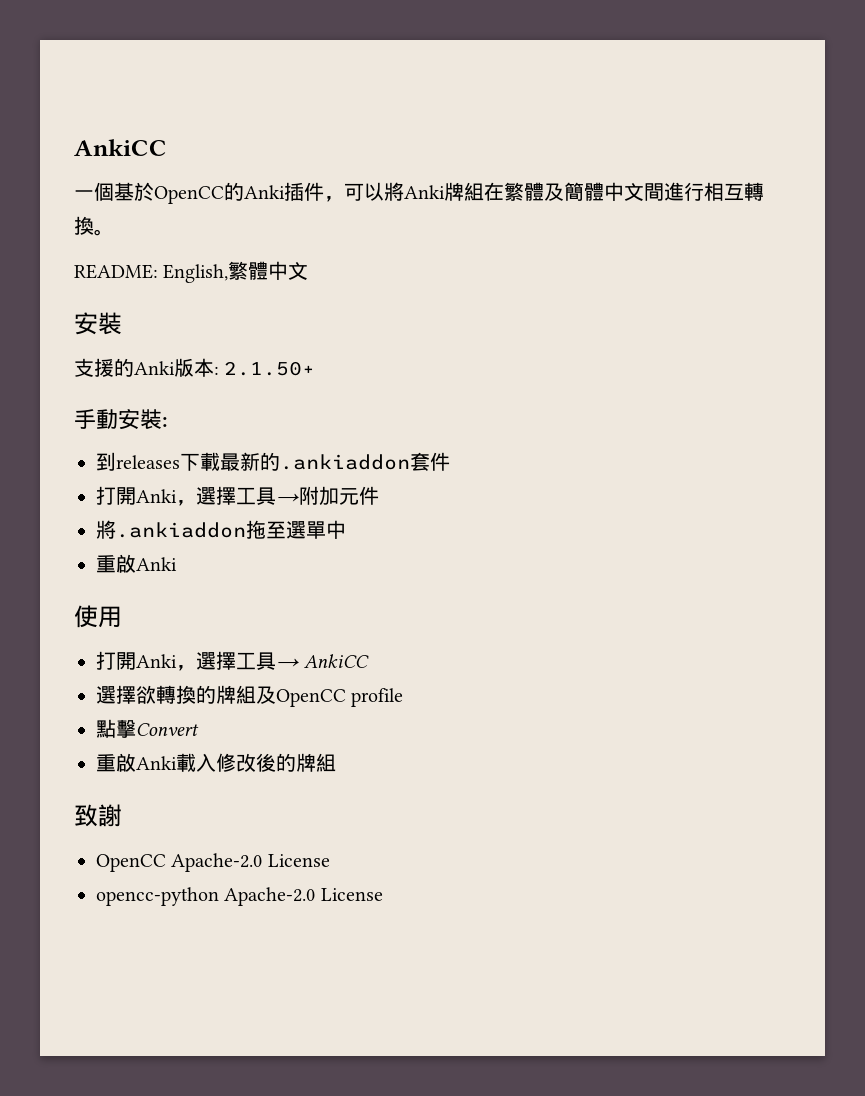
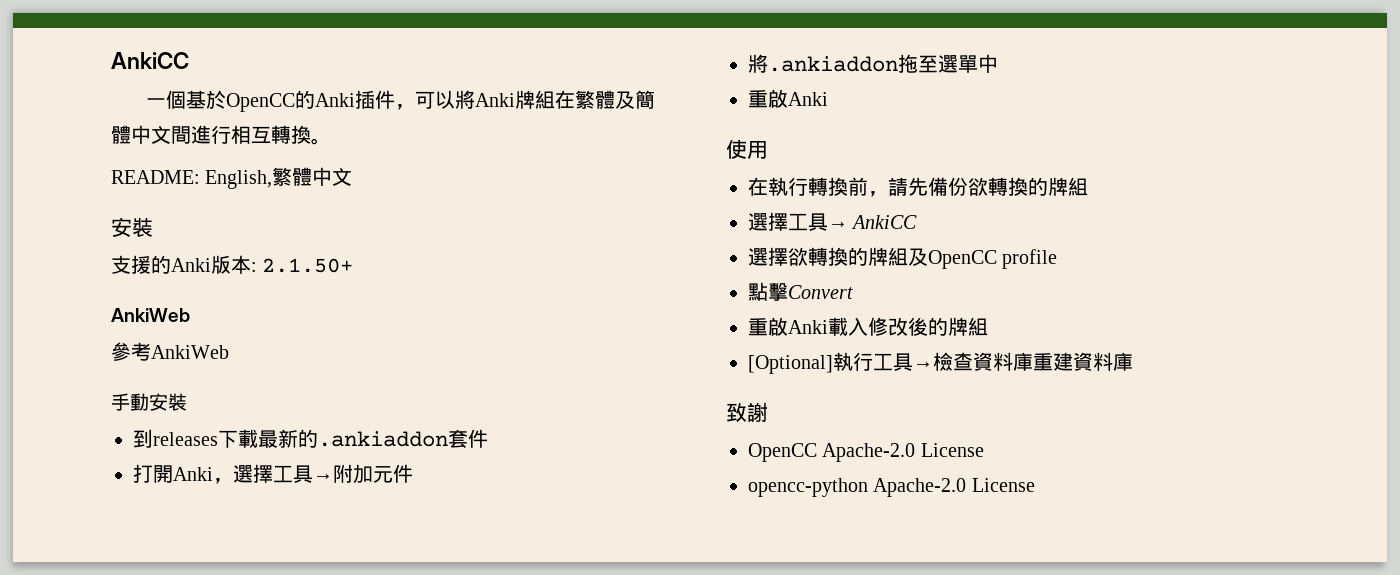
  支援的Anki版本: 2.1.50+
+ AnkiWeb
+ 參考AnkiWeb
- 手動安裝:
+ 手動安裝
- 打開Anki，選擇工具→ AnkiCC
+ 在執行轉換前，請先備份欲轉換的牌組
+ 選擇工具→ AnkiCC
+ [Optional]執行工具→檢查資料庫重建資料庫

